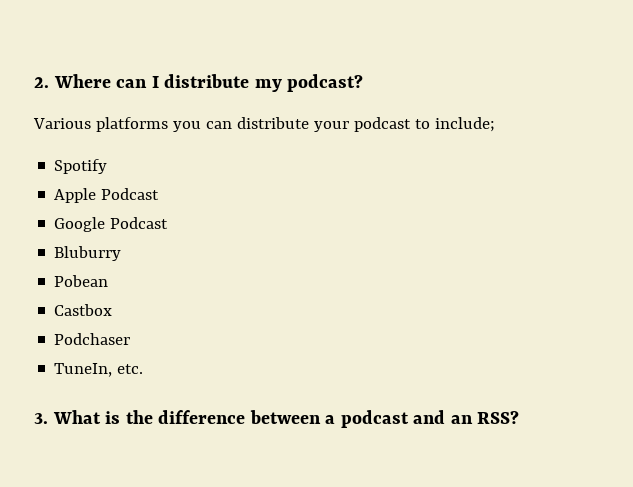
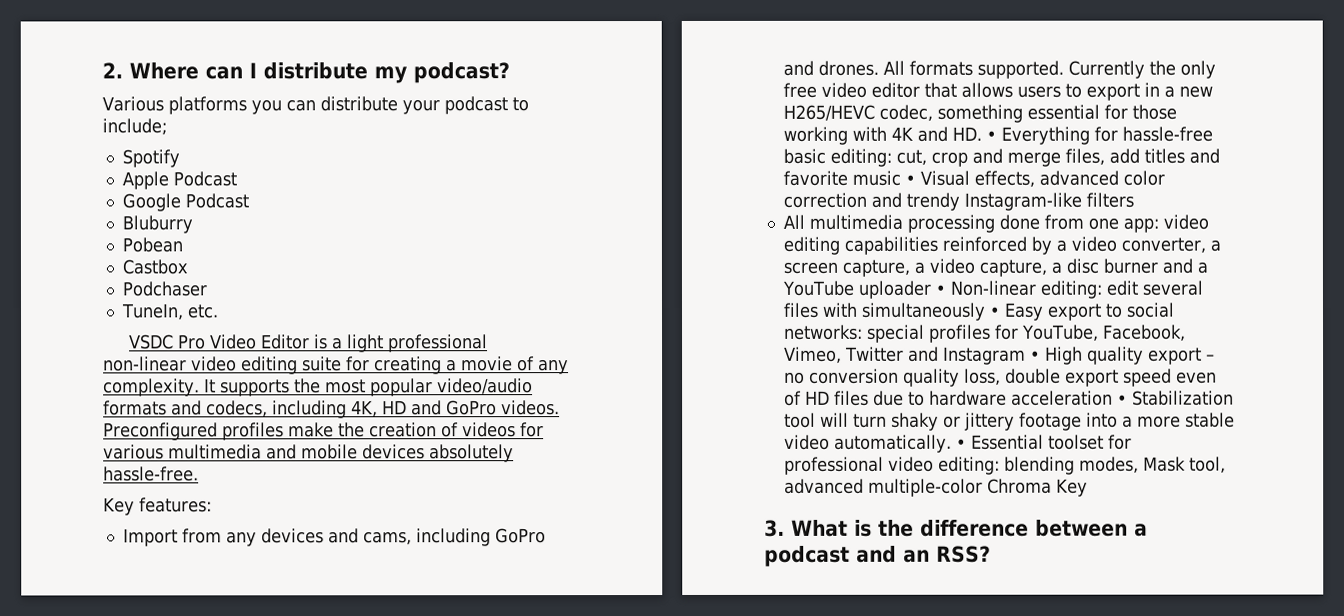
+ VSDC Pro Video Editor is a light professional non-linear video editing suite for creating a movie of any complexity. It supports the most popular video/audio formats and codecs, including 4K, HD and GoPro videos. Preconfigured profiles make the creation of videos for various multimedia and mobile devices absolutely hassle-free.
+ Key features:
+ Import from any devices and cams, including GoPro and drones. All formats supported. Сurrently the only free video editor that allows users to export in a new H265/HEVC codec, something essential for those working with 4K and HD. • Everything for hassle-free basic editing: cut, crop and merge files, add titles and favorite music • Visual effects, advanced color correction and trendy Instagram-like filters
+ All multimedia processing done from one app: video editing capabilities reinforced by a video converter, a screen capture, a video capture, a disc burner and a YouTube uploader • Non-linear editing: edit several files with simultaneously • Easy export to social networks: special profiles for YouTube, Facebook, Vimeo, Twitter and Instagram • High quality export – no conversion quality loss, double export speed even of HD files due to hardware acceleration • Stabilization tool will turn shaky or jittery footage into a more stable video automatically. • Essential toolset for professional video editing: blending modes, Mask tool, advanced multiple-color Chroma Key

